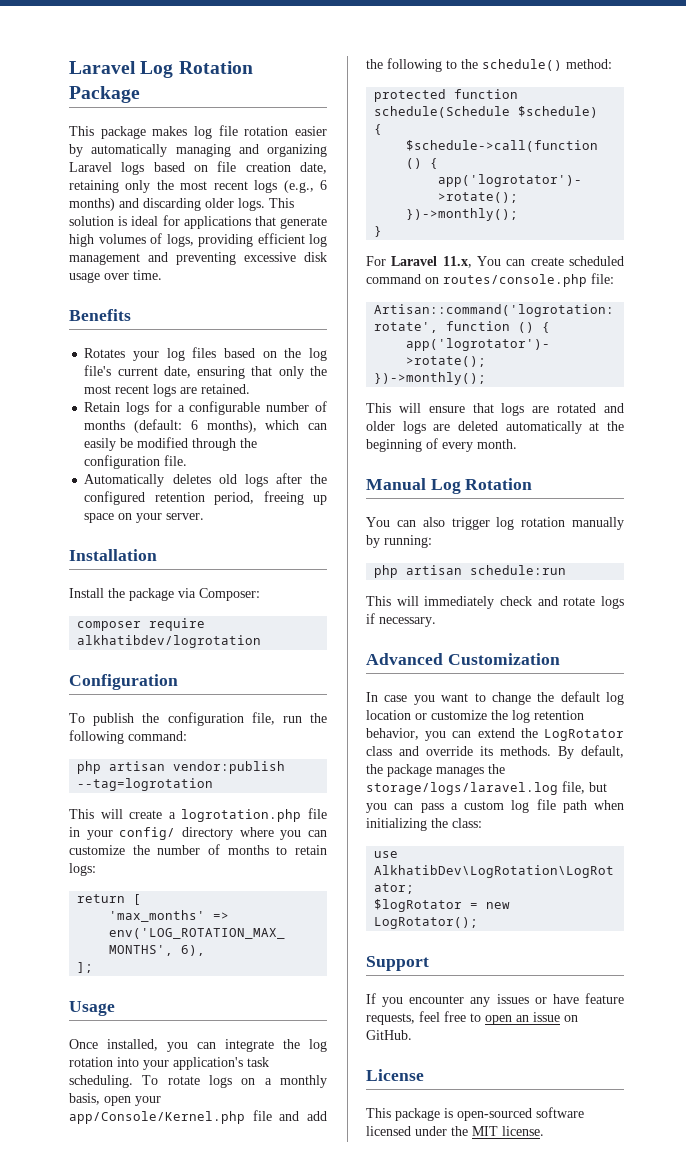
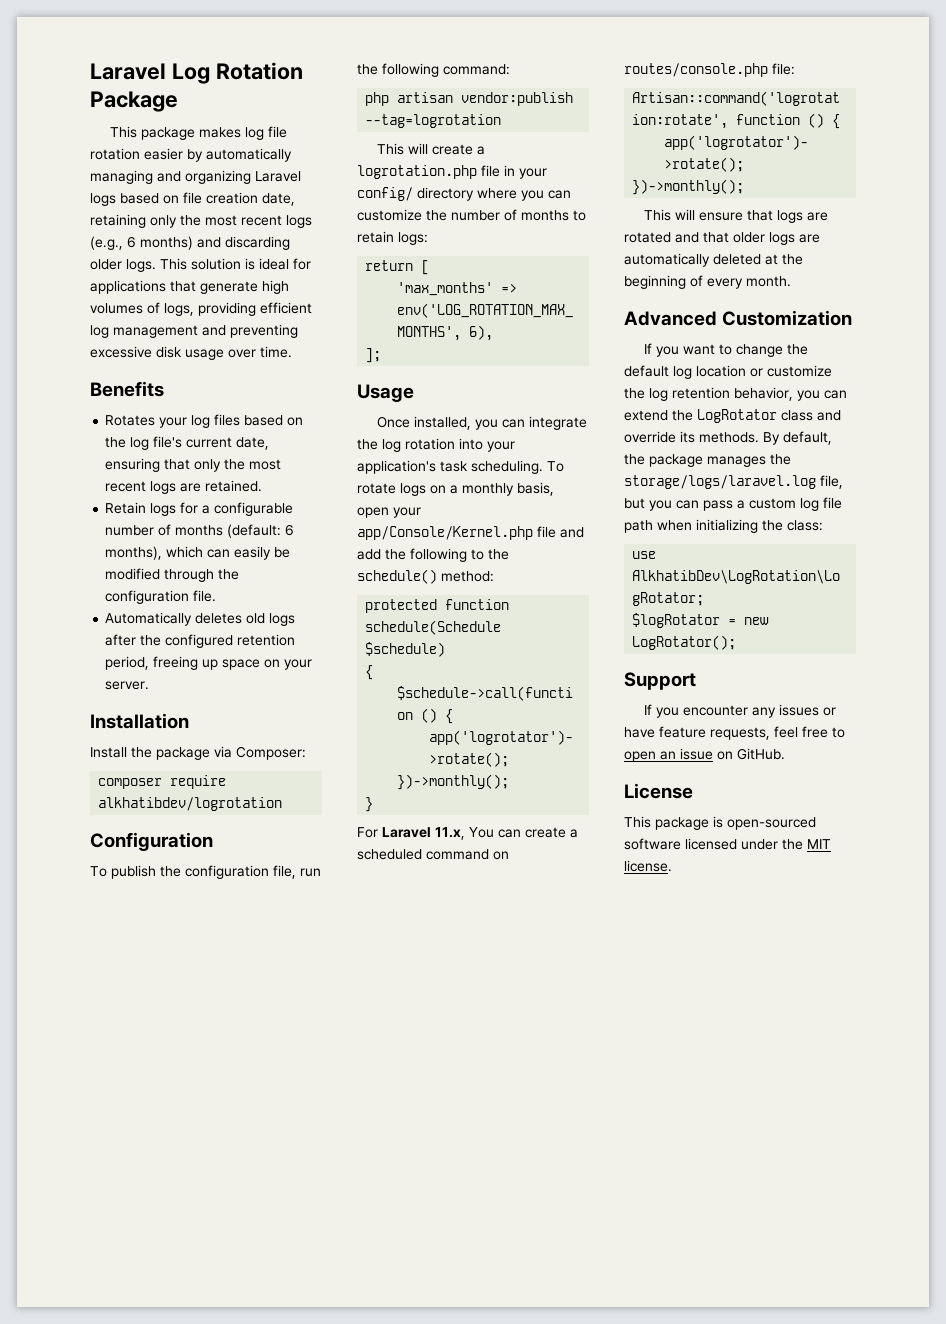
- For Laravel 11.x, You can create scheduled command on routes/console.php file:
+ For Laravel 11.x, You can create a scheduled command on routes/console.php file:
- This will ensure that logs are rotated and older logs are deleted automatically at the beginning of every month.
+ This will ensure that logs are rotated and that older logs are automatically deleted at the beginning of every month.
- Manual Log Rotation
- You can also trigger log rotation manually by running:
- php artisan schedule:run
- This will immediately check and rotate logs if necessary.
- In case you want to change the default log location or customize the log retention behavior, you can extend the LogRotator class and override its methods.
+ If you want to change the default log location or customize the log retention behavior, you can extend the LogRotator class and override its methods.

